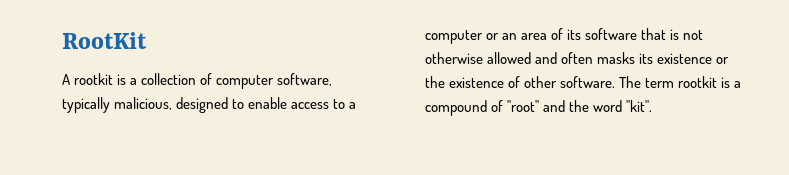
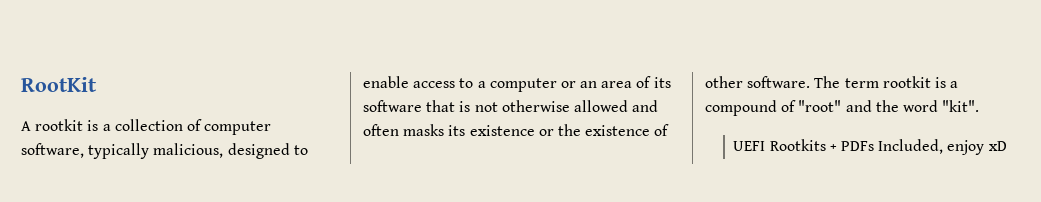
+ UEFI Rootkits + PDFs Included, enjoy xD

